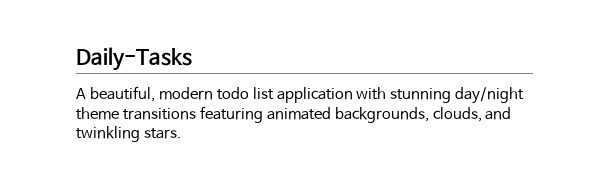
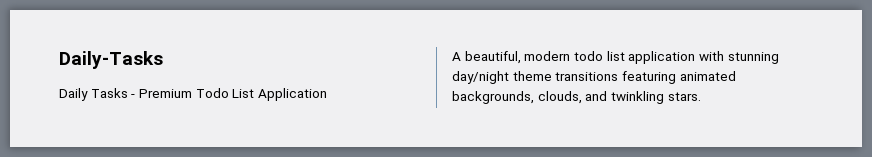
+ Daily Tasks - Premium Todo List Application

